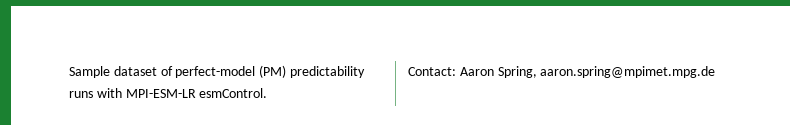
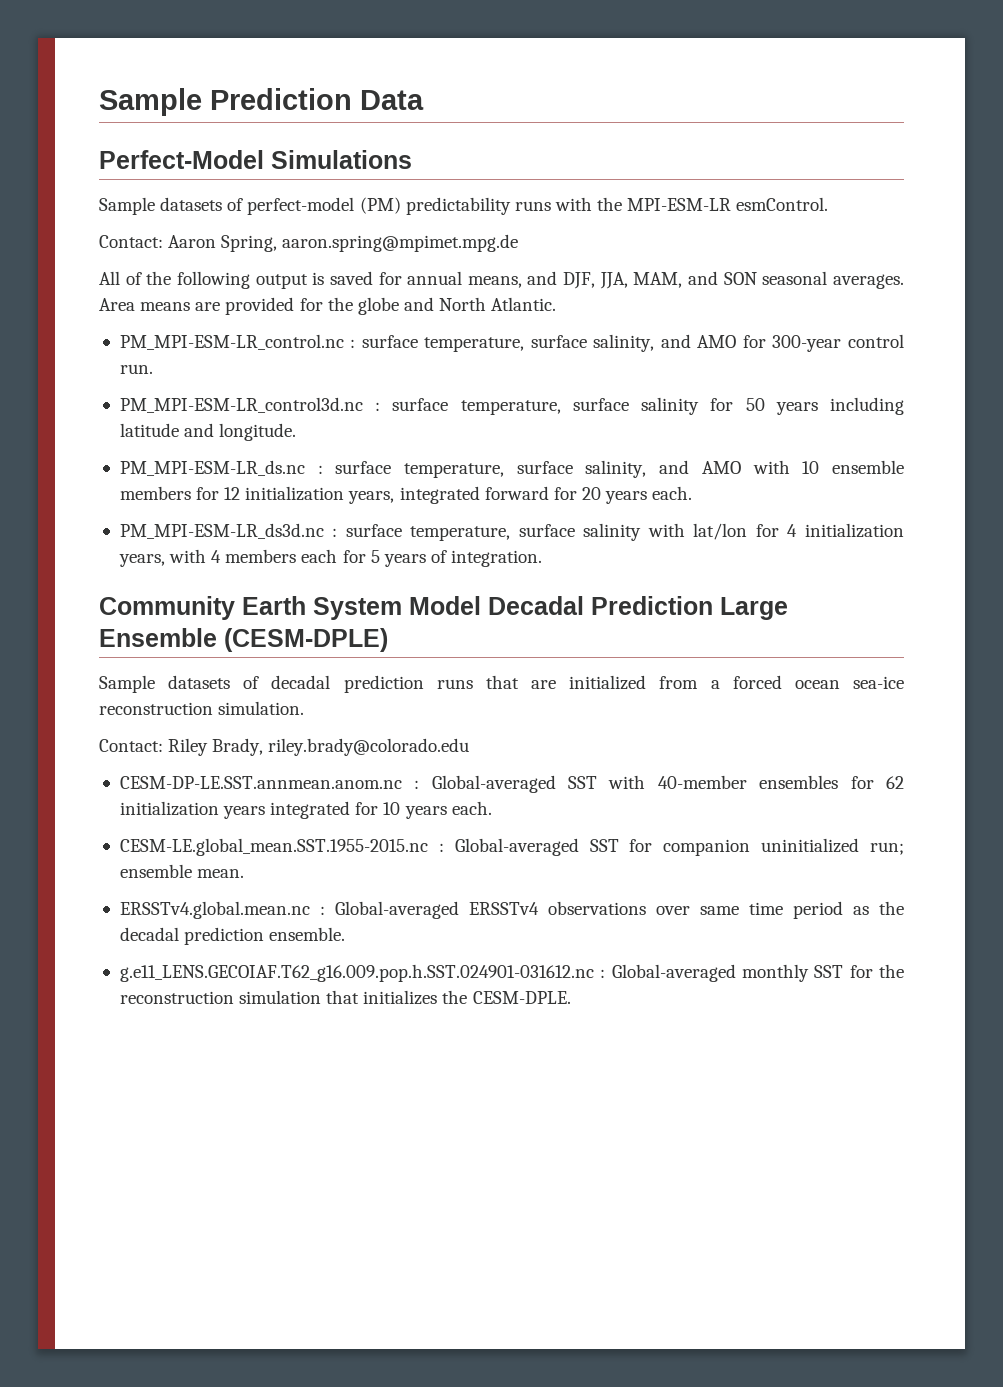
- Sample dataset of perfect-model (PM) predictability runs with MPI-ESM-LR esmControl.
+ Sample Prediction Data
+ Perfect-Model Simulations
+ Sample datasets of perfect-model (PM) predictability runs with the MPI-ESM-LR esmControl.
+ All of the following output is saved for annual means, and DJF, JJA, MAM, and SON seasonal averages. Area means are provided for the globe and North Atlantic.
+ PM_MPI-ESM-LR_control.nc : surface temperature, surface salinity, and AMO for 300-year control run.
+ PM_MPI-ESM-LR_control3d.nc : surface temperature, surface salinity for 50 years including latitude and longitude.
+ PM_MPI-ESM-LR_ds.nc : surface temperature, surface salinity, and AMO with 10 ensemble members for 12 initialization years, integrated forward for 20 years each.
+ PM_MPI-ESM-LR_ds3d.nc : surface temperature, surface salinity with lat/lon for 4 initialization years, with 4 members each for 5 years of integration.
+ Community Earth System Model Decadal Prediction Large Ensemble (CESM-DPLE)
+ Sample datasets of decadal prediction runs that are initialized from a forced ocean sea-ice reconstruction simulation.
+ Contact: Riley Brady, riley.brady@colorado.edu
+ CESM-DP-LE.SST.annmean.anom.nc : Global-averaged SST with 40-member ensembles for 62 initialization years integrated for 10 years each.
+ CESM-LE.global_mean.SST.1955-2015.nc : Global-averaged SST for companion uninitialized run; ensemble mean.
+ ERSSTv4.global.mean.nc : Global-averaged ERSSTv4 observations over same time period as the decadal prediction ensemble.
+ g.e11_LENS.GECOIAF.T62_g16.009.pop.h.SST.024901-031612.nc : Global-averaged monthly SST for the reconstruction simulation that initializes the CESM-DPLE.

